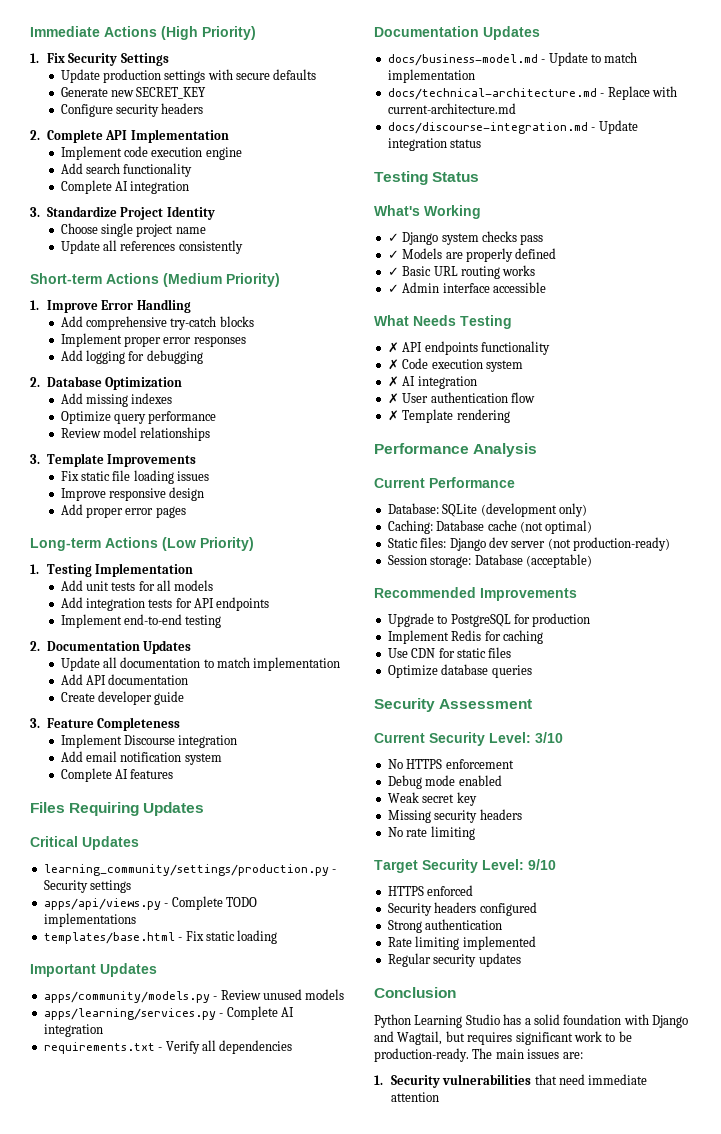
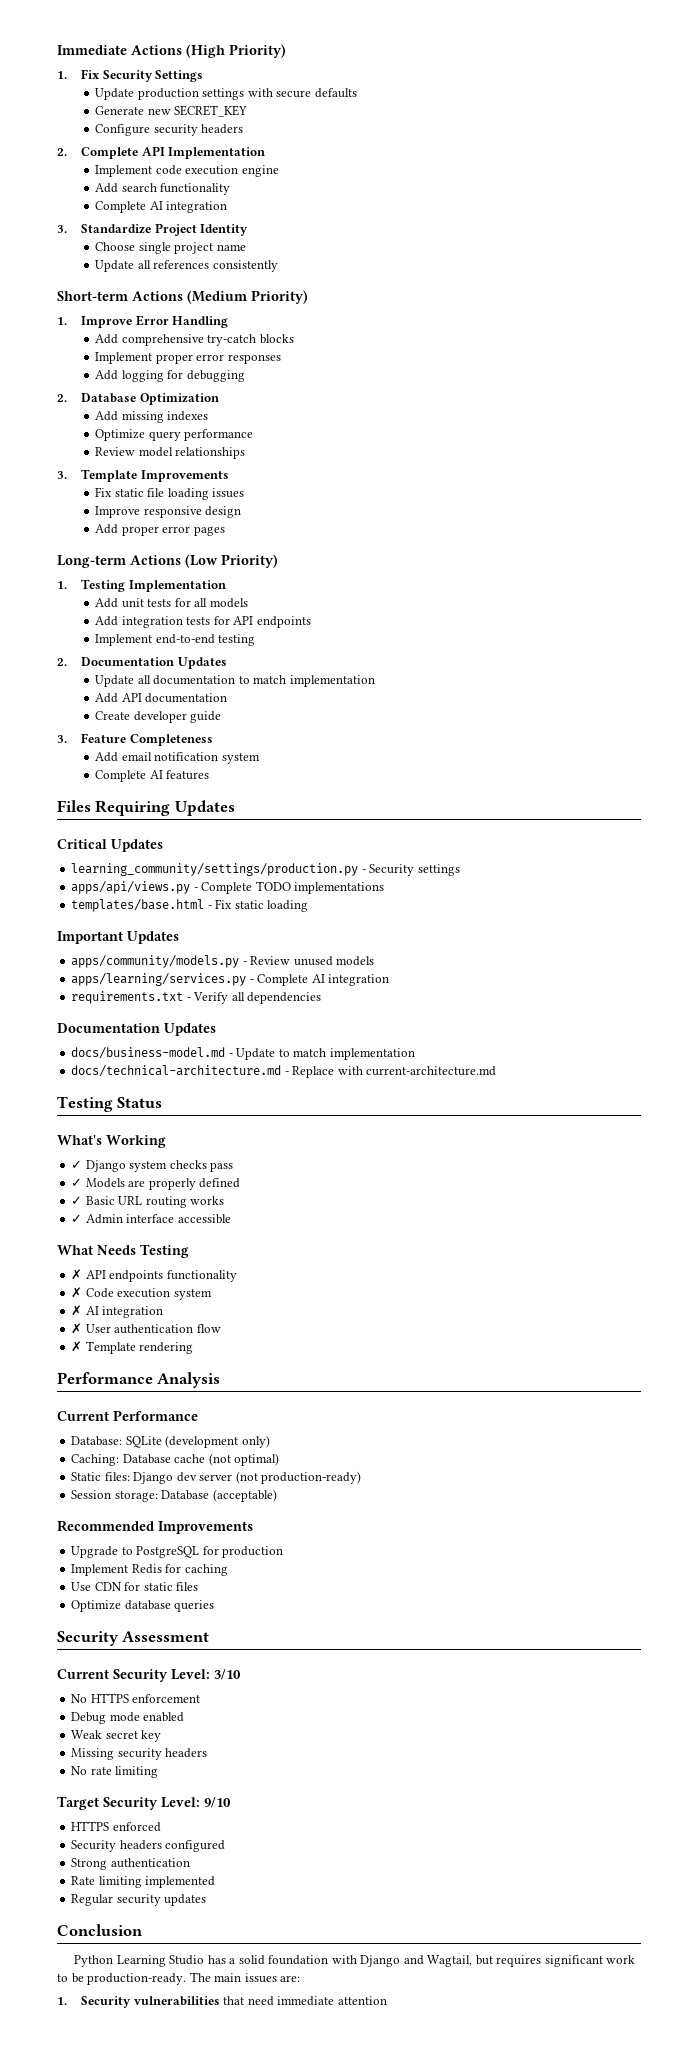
- Implement Discourse integration
- docs/discourse-integration.md - Update integration status

